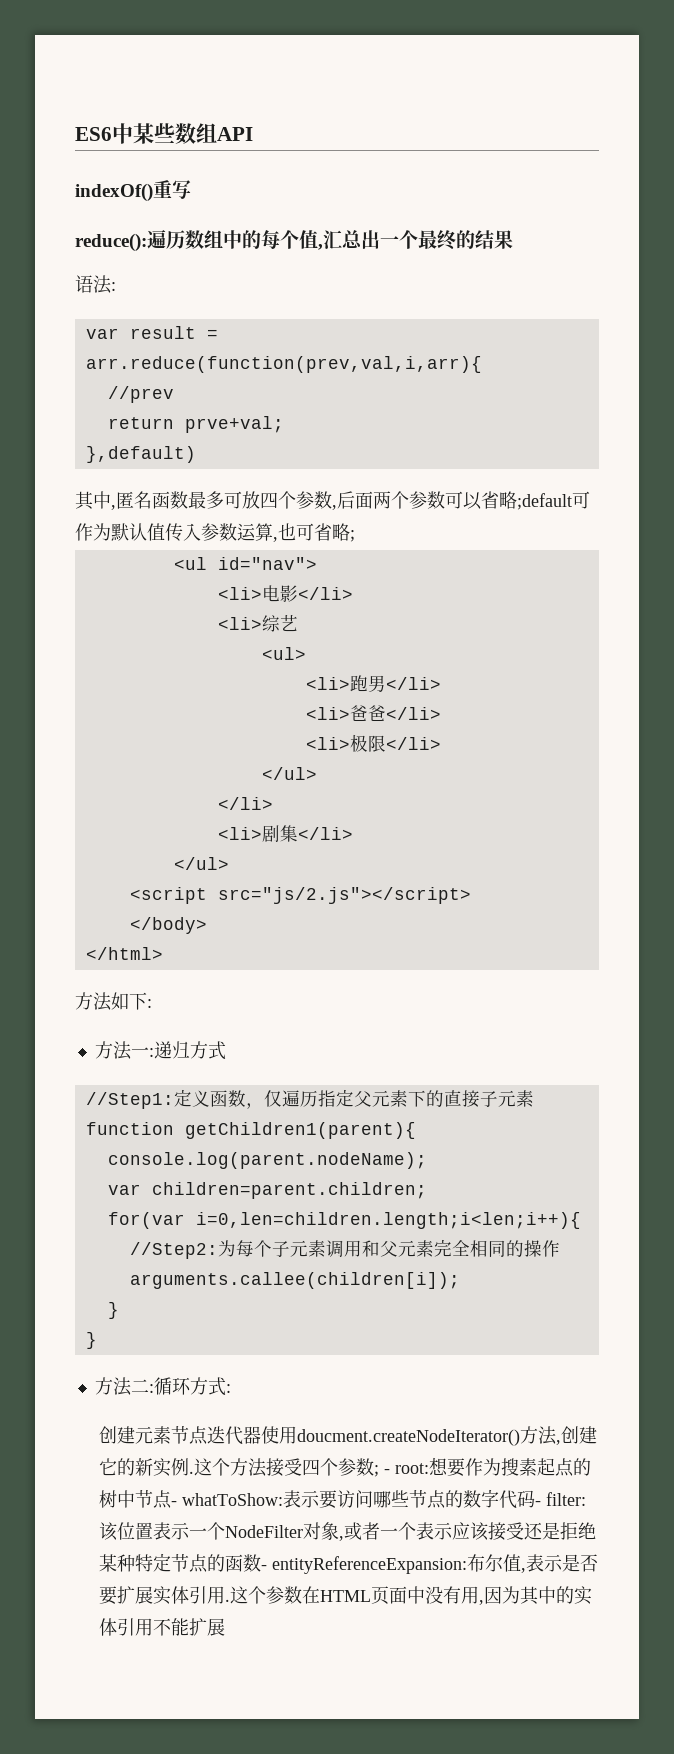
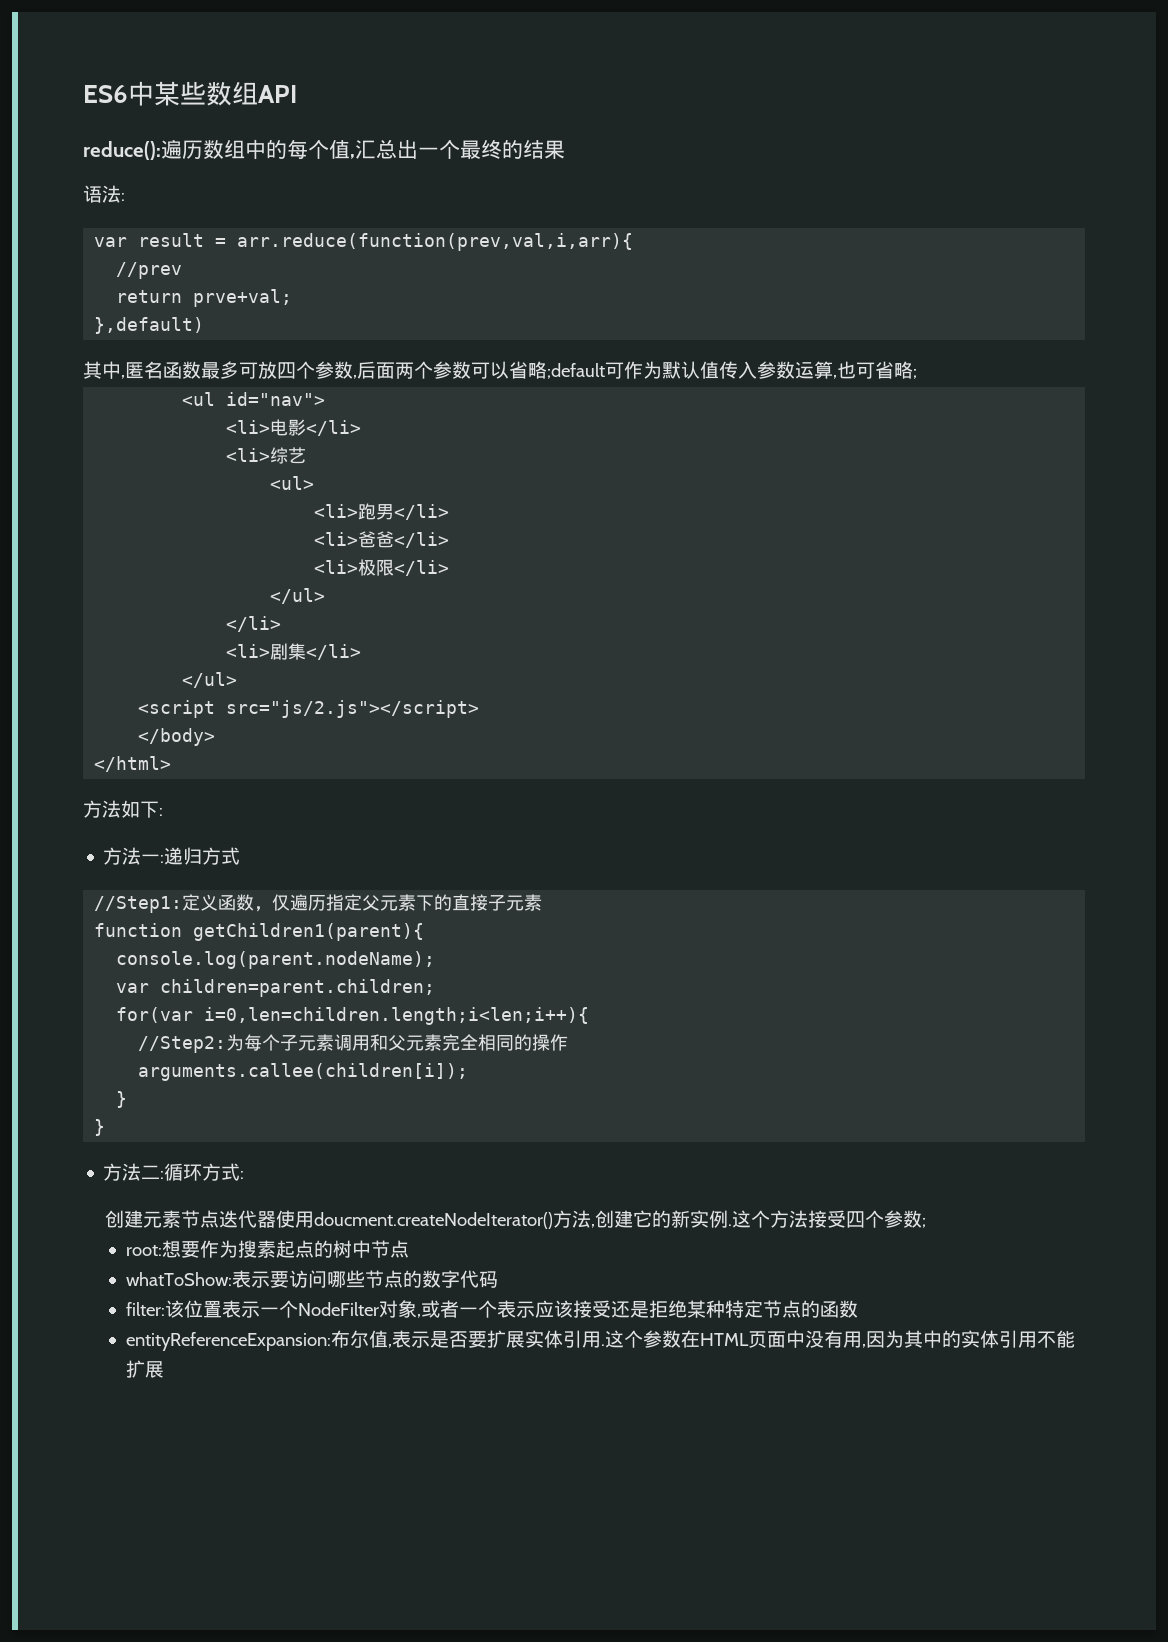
- indexOf()重写
- 这个方法接受四个参数; - root:想要作为搜素起点的树中节点- whatToShow:表示要访问哪些节点的数字代码- filter:该位置表示一个NodeFilter对象,或者一个表示应该接受还是拒绝某种特定节点的函数- entityReferenceExpansion:布尔值,表示是否要扩展实体引用.
+ 这个方法接受四个参数;
+ root:想要作为搜素起点的树中节点
+ whatToShow:表示要访问哪些节点的数字代码
+ filter:该位置表示一个NodeFilter对象,或者一个表示应该接受还是拒绝某种特定节点的函数
+ entityReferenceExpansion:布尔值,表示是否要扩展实体引用.

